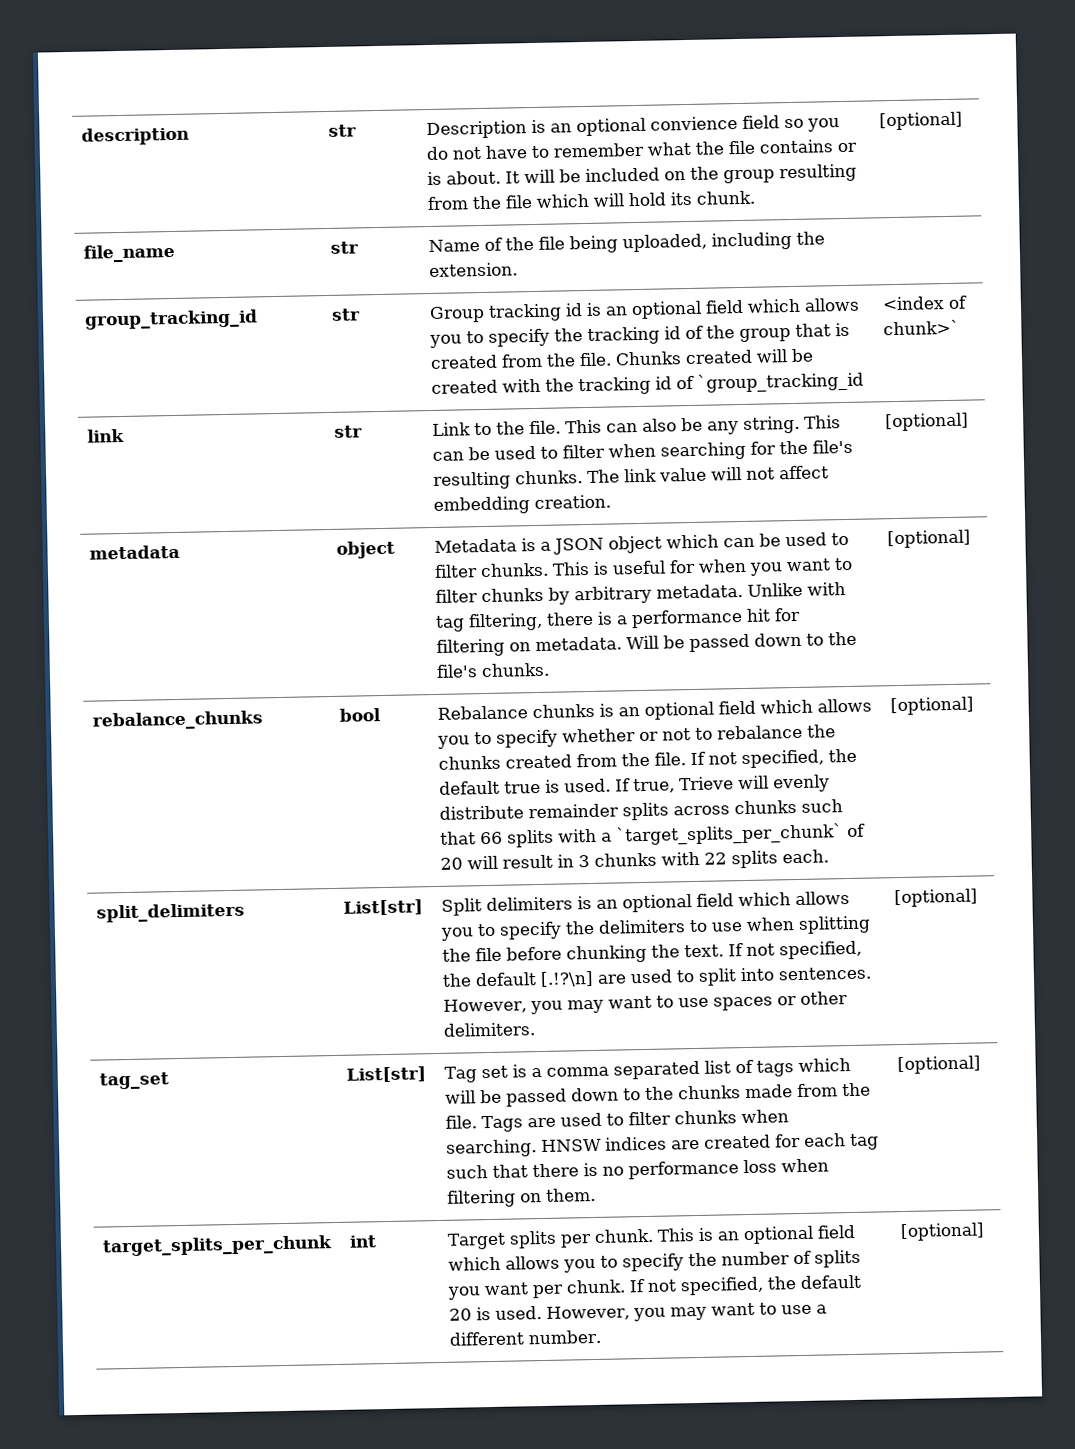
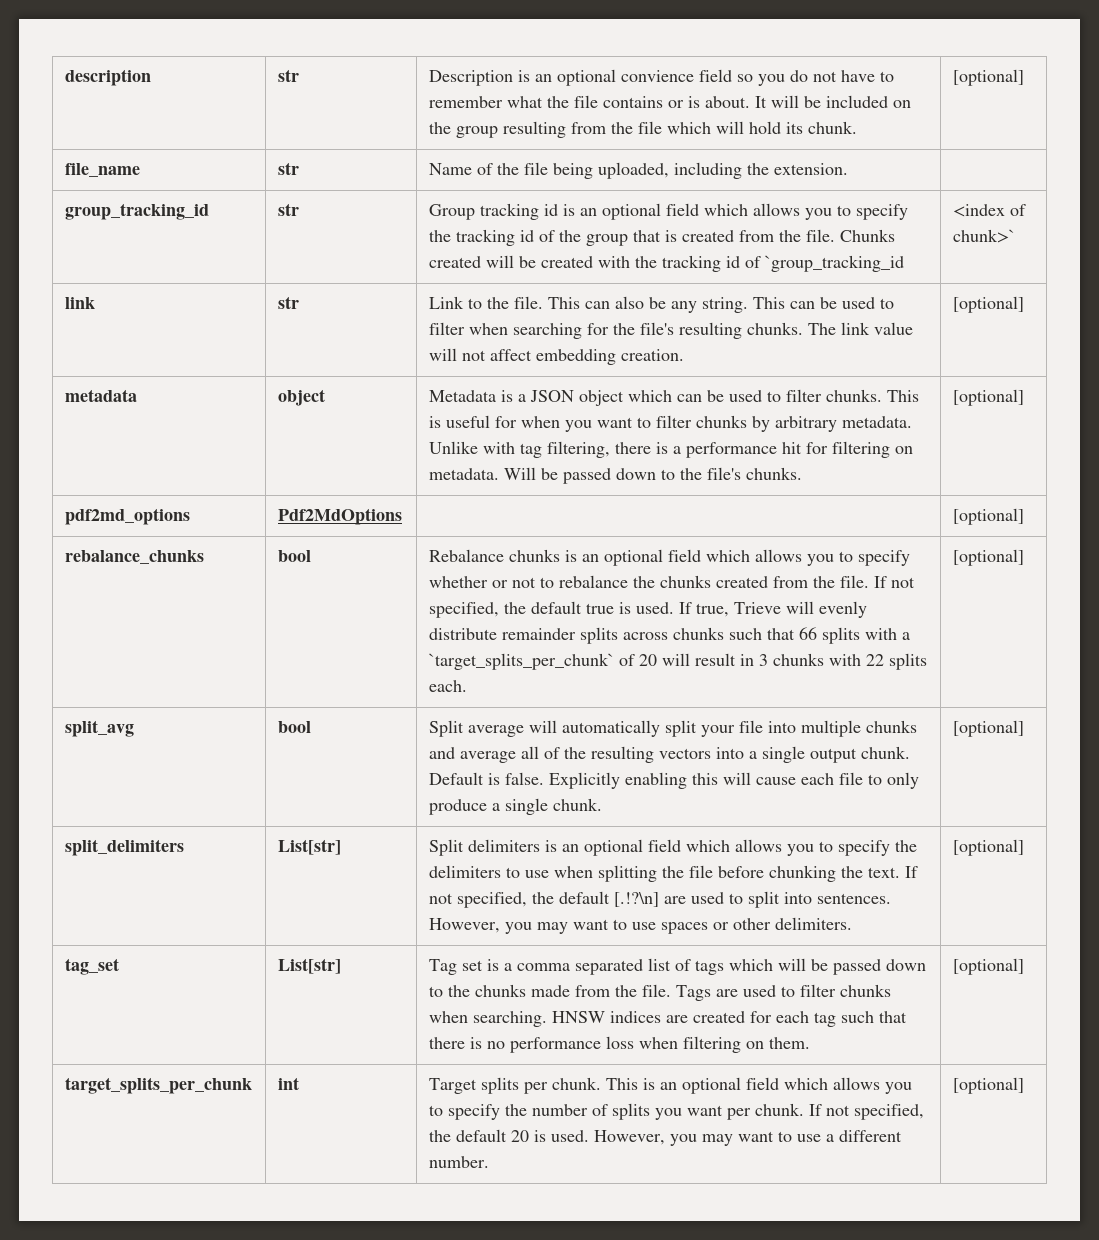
+ pdf2md_options | Pdf2MdOptions | | [optional]
+ split_avg | bool | Split average will automatically split your file into multiple chunks and average all of the resulting vectors into a single output chunk. Default is false. Explicitly enabling this will cause each file to only produce a single chunk. | [optional]

